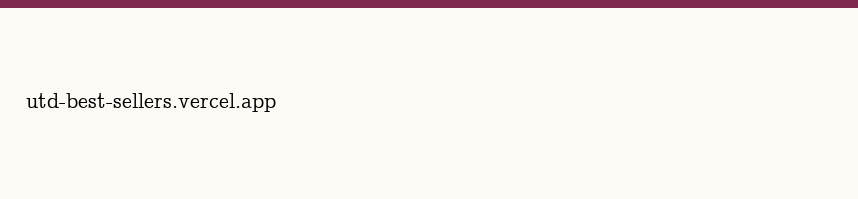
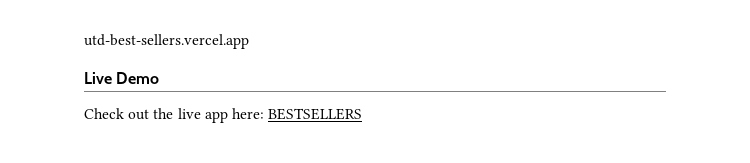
+ Live Demo
+ Check out the live app here: BESTSELLERS

